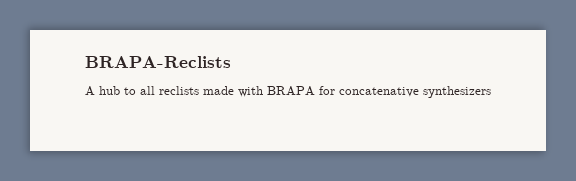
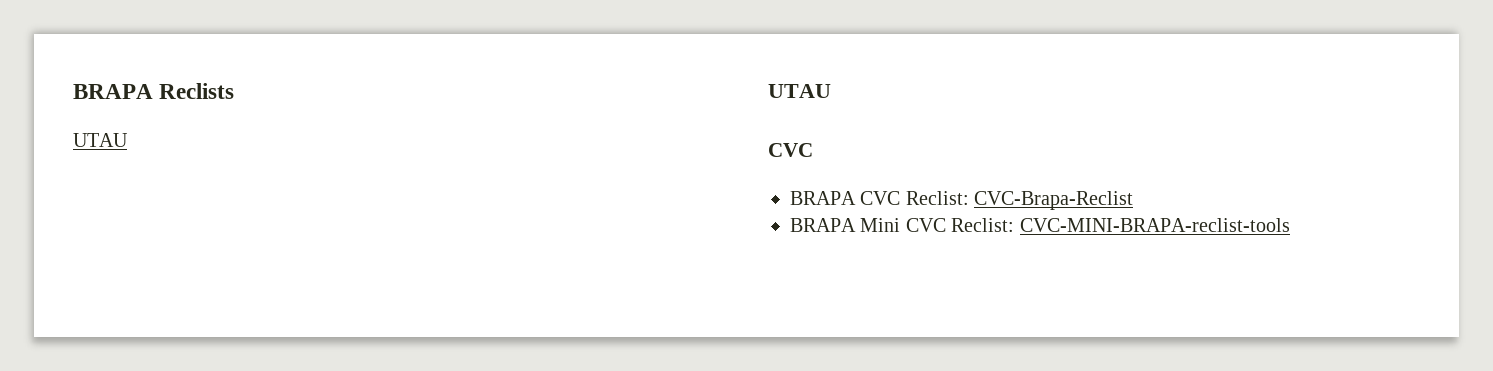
- BRAPA-Reclists
- A hub to all reclists made with BRAPA for concatenative synthesizers
+ BRAPA Reclists
+ UTAU
+ UTAU
+ CVC
+ BRAPA CVC Reclist: CVC-Brapa-Reclist
+ BRAPA Mini CVC Reclist: CVC-MINI-BRAPA-reclist-tools

